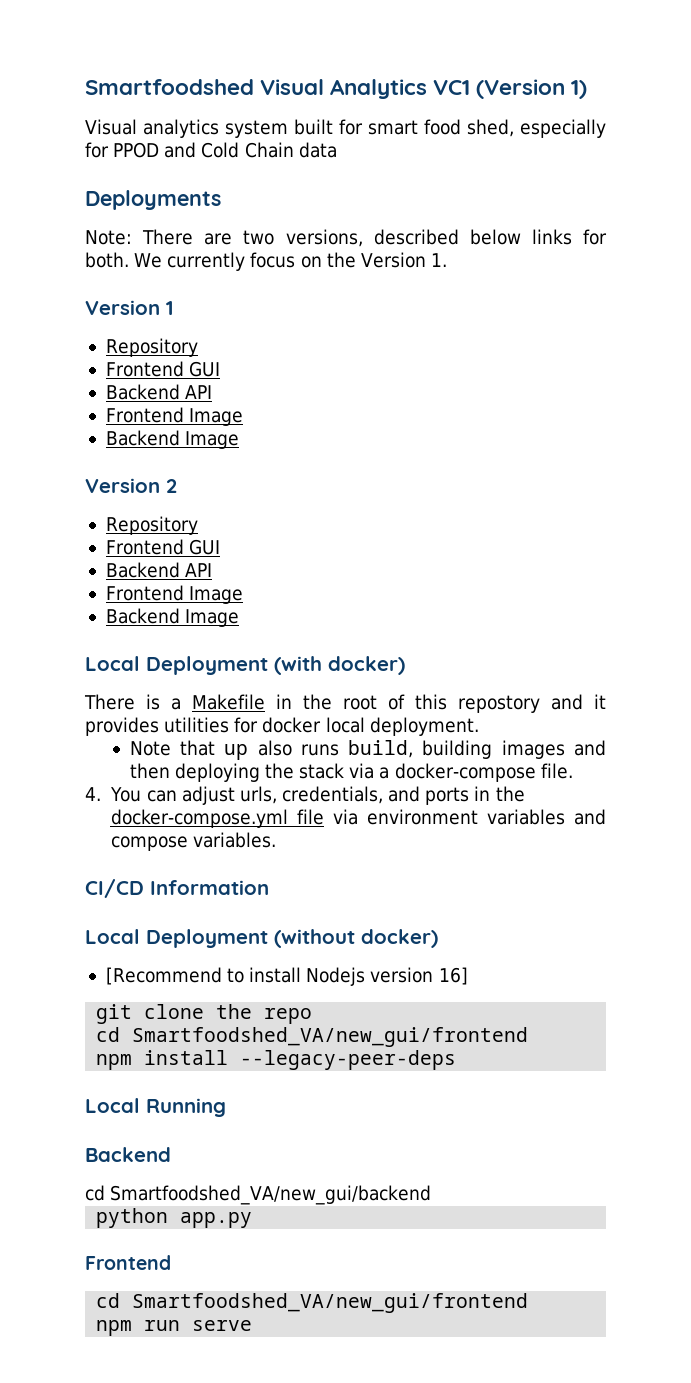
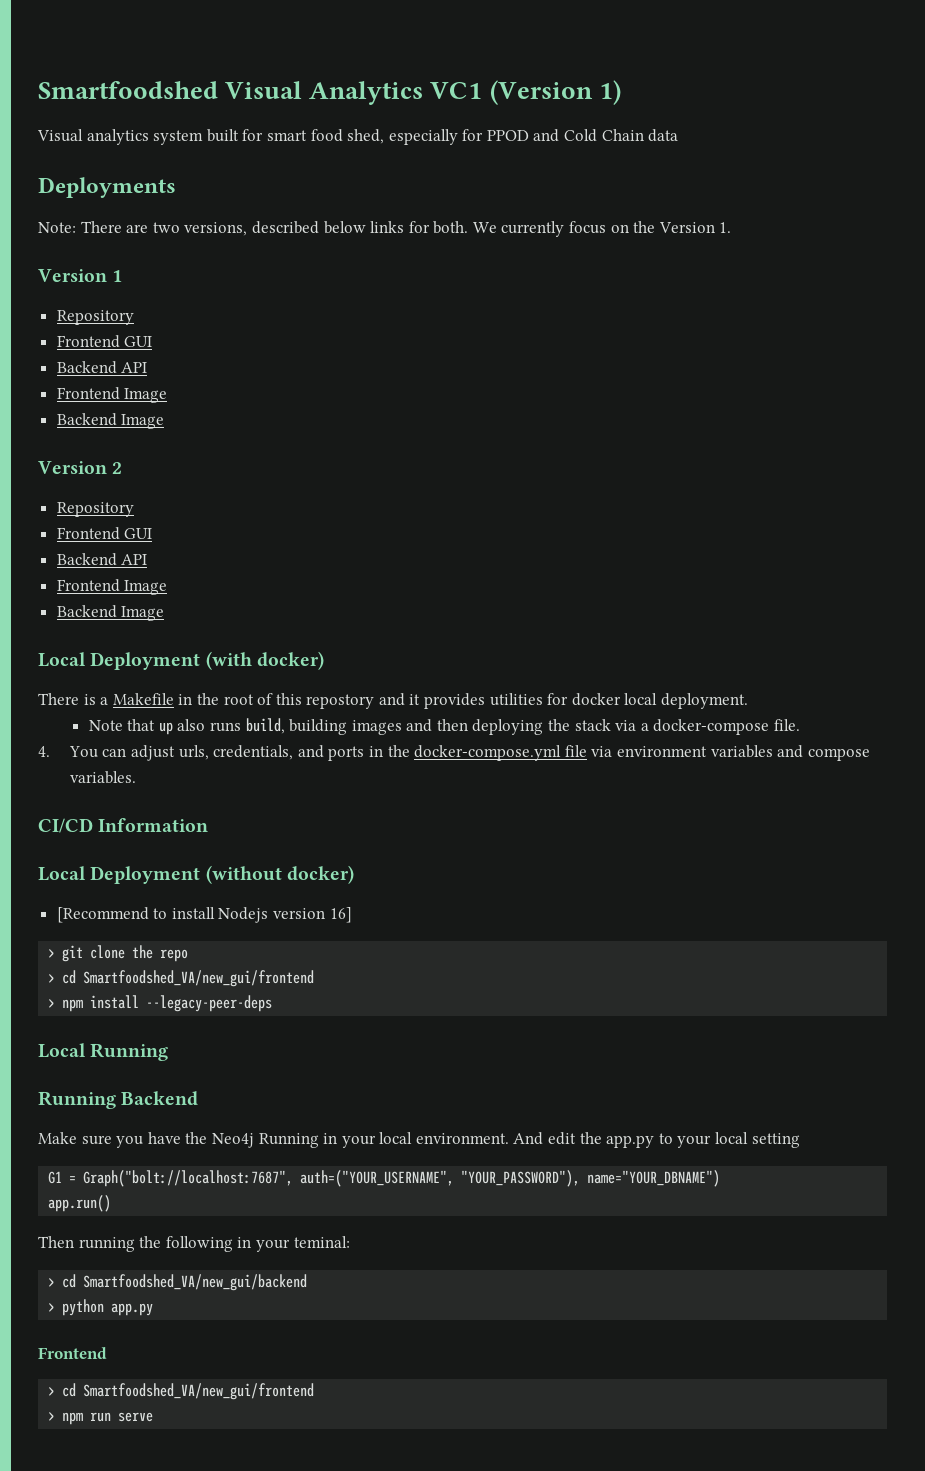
- git clone the repo
- cd Smartfoodshed_VA/new_gui/frontend
- npm install --legacy-peer-deps
+ > git clone the repo
+ > cd Smartfoodshed_VA/new_gui/frontend
+ > npm install --legacy-peer-deps
  Local Running
- Backend
+ Running Backend
- cd Smartfoodshed_VA/new_gui/backend
+ Make sure you have the Neo4j Running in your local environment. And edit the app.py to your local setting
+ G1 = Graph("bolt://localhost:7687", auth=("YOUR_USERNAME", "YOUR_PASSWORD"), name="YOUR_DBNAME")
+ app.run()
+ Then running the following in your teminal:
+ > cd Smartfoodshed_VA/new_gui/backend
- python app.py
+ > python app.py
  Frontend
- cd Smartfoodshed_VA/new_gui/frontend
- npm run serve
+ > cd Smartfoodshed_VA/new_gui/frontend
+ > npm run serve

